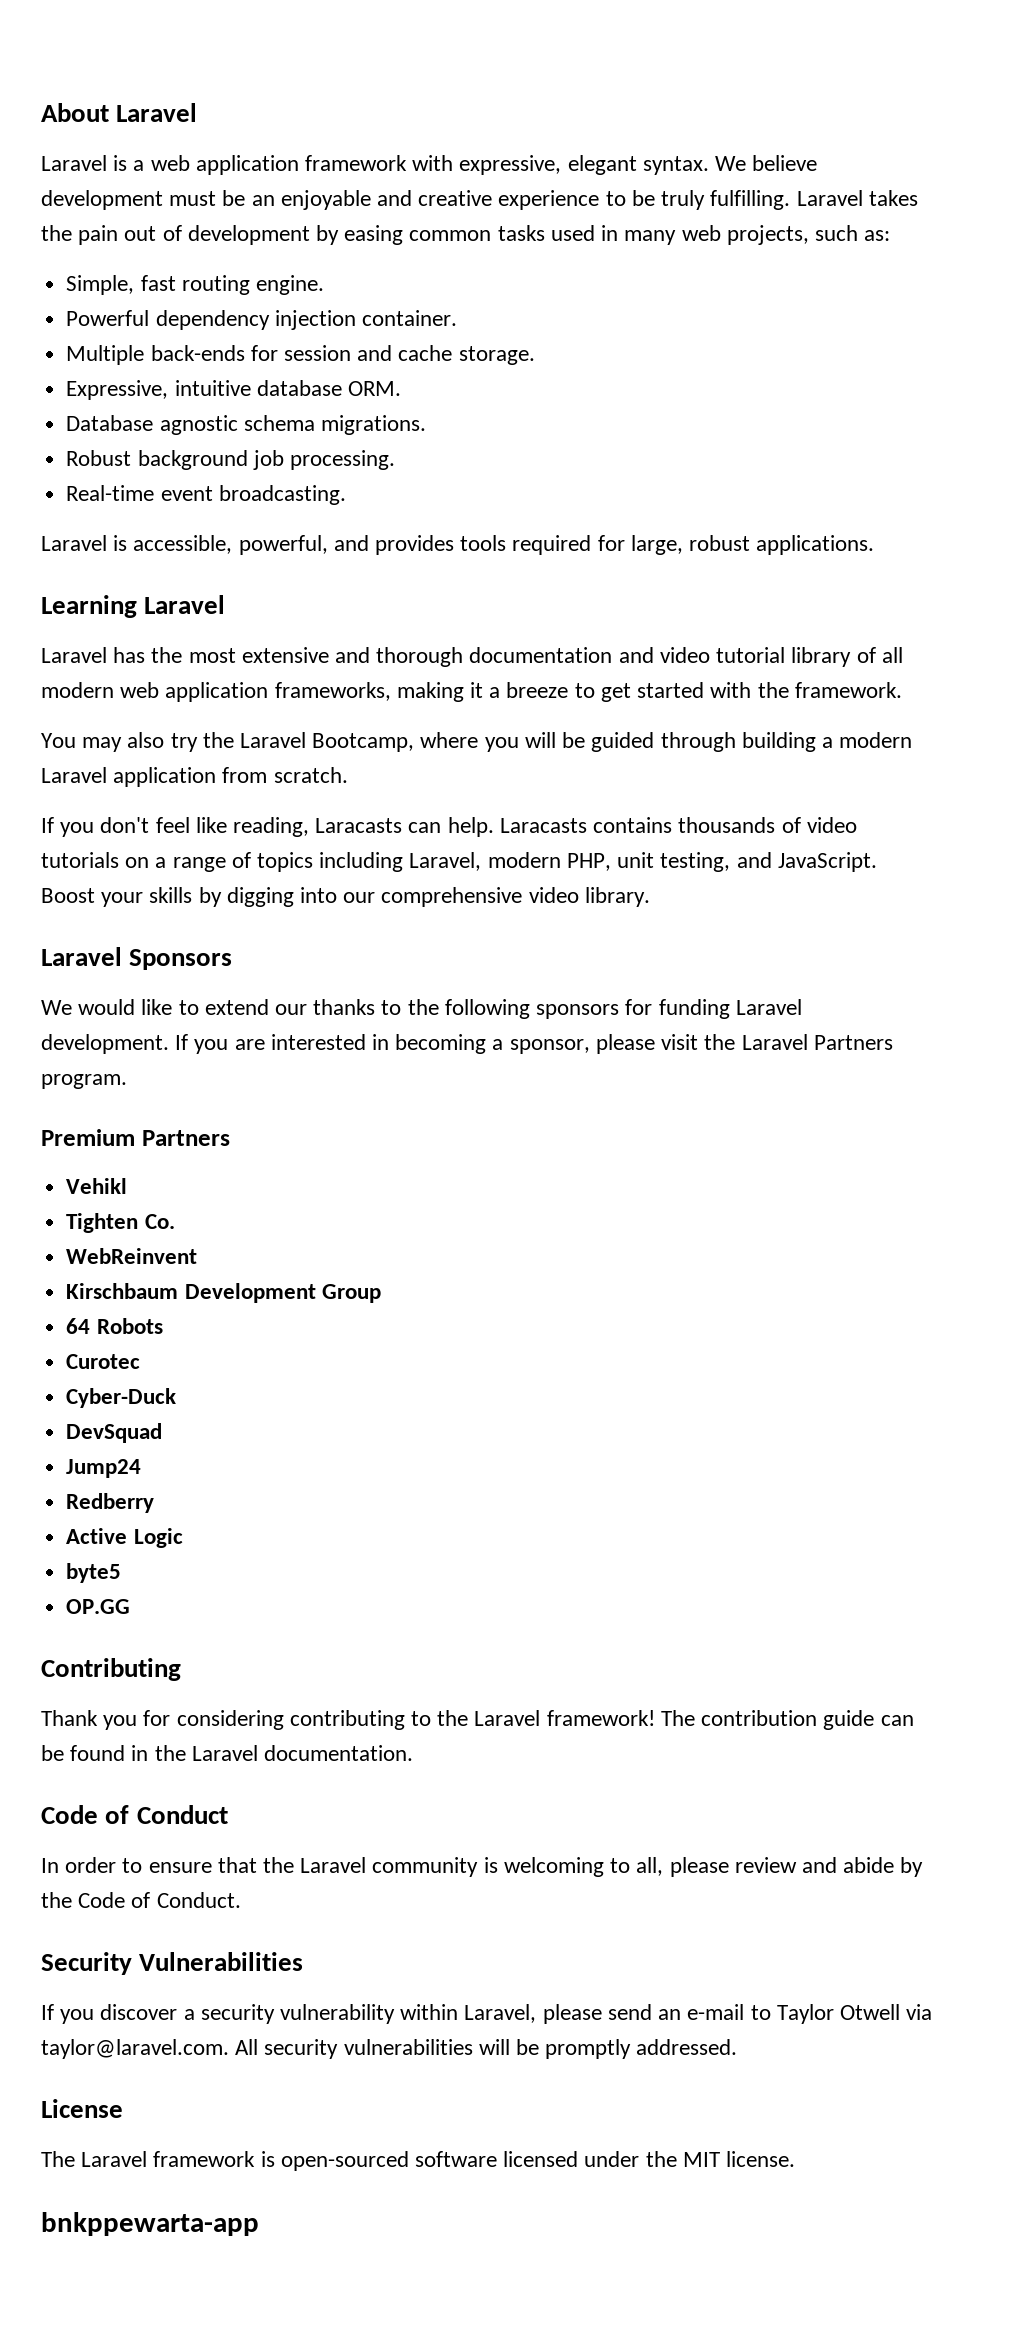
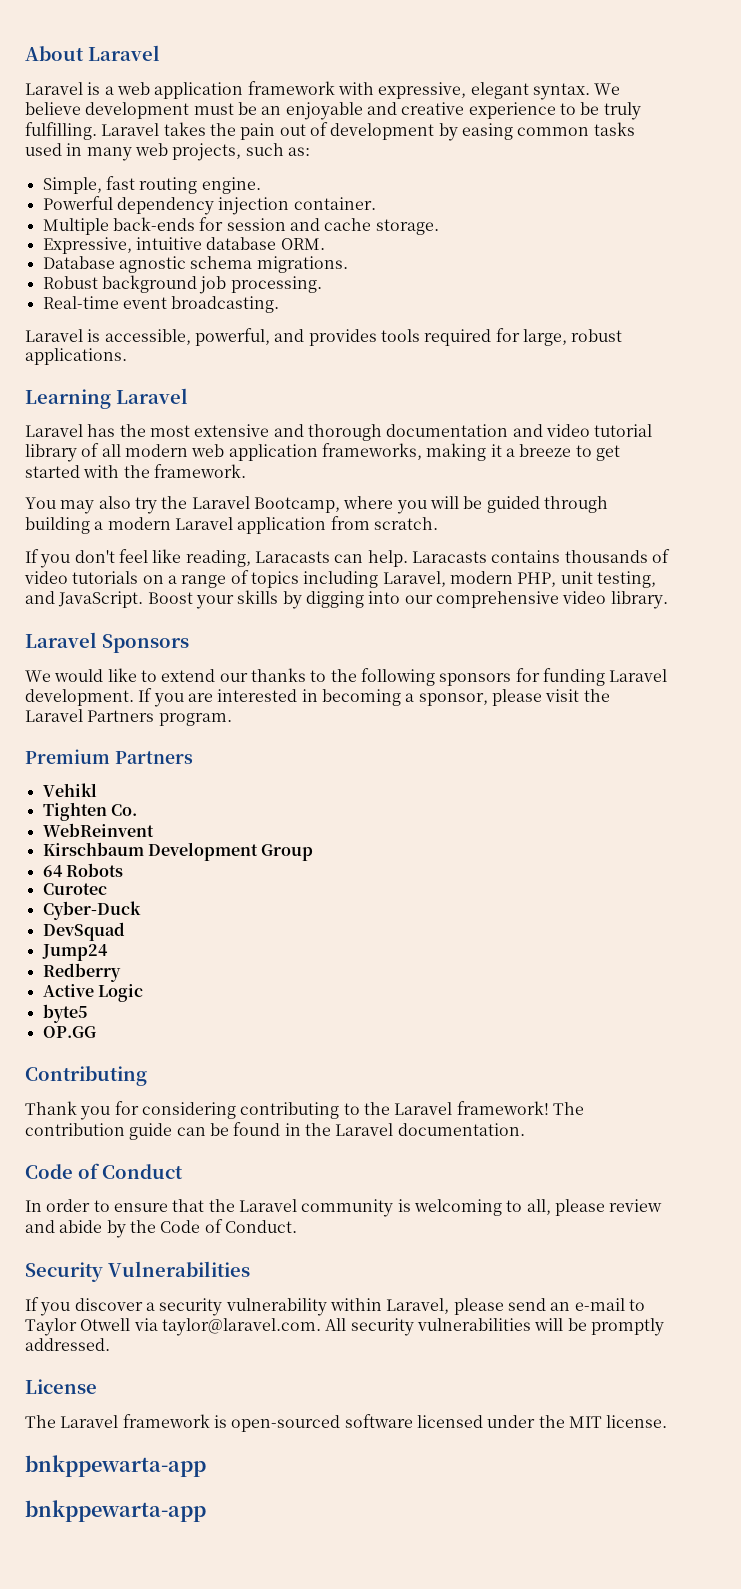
  The Laravel framework is open-sourced software licensed under the MIT license.
+ bnkppewarta-app

